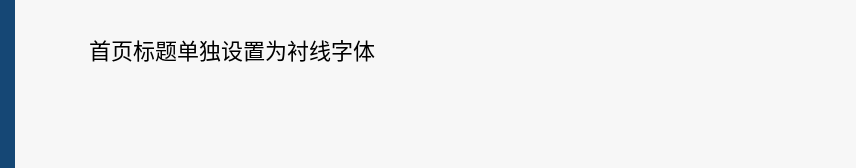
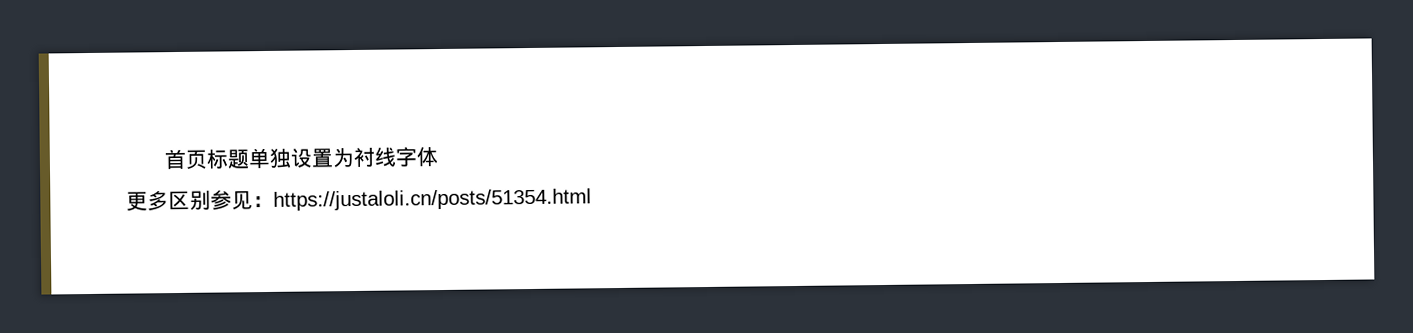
+ 更多区别参见：https://justaloli.cn/posts/51354.html

